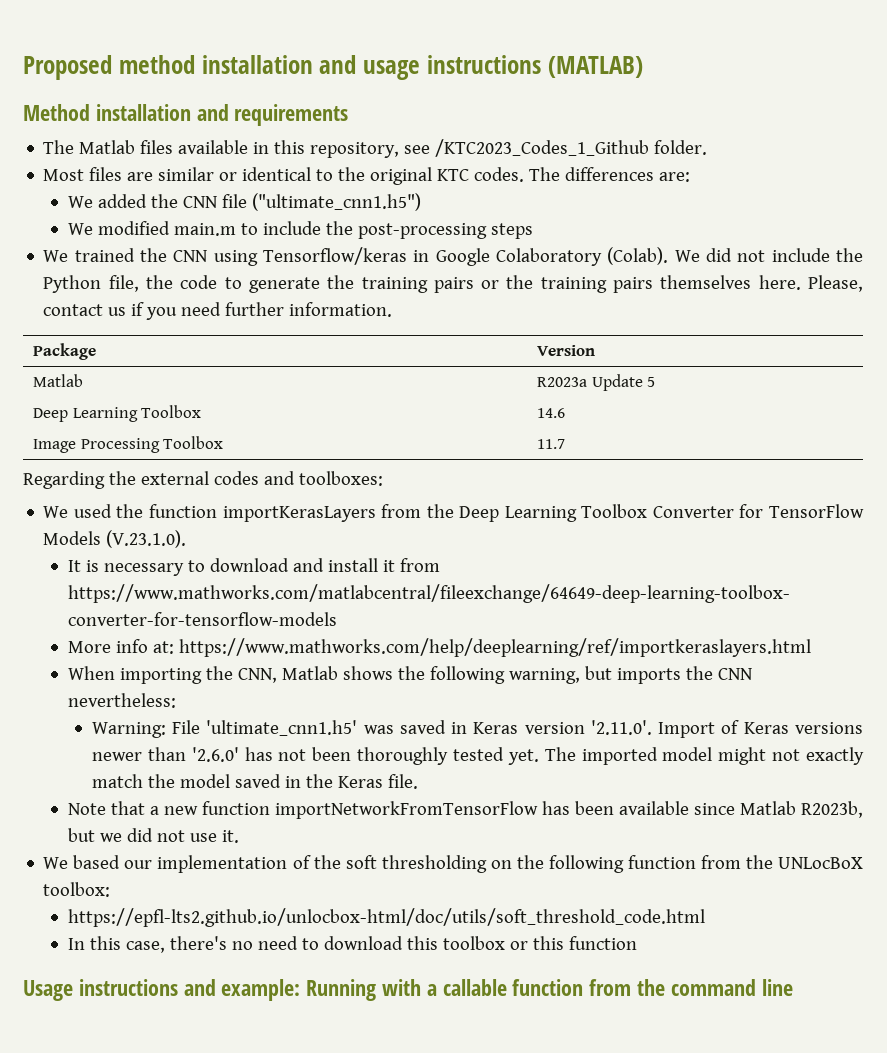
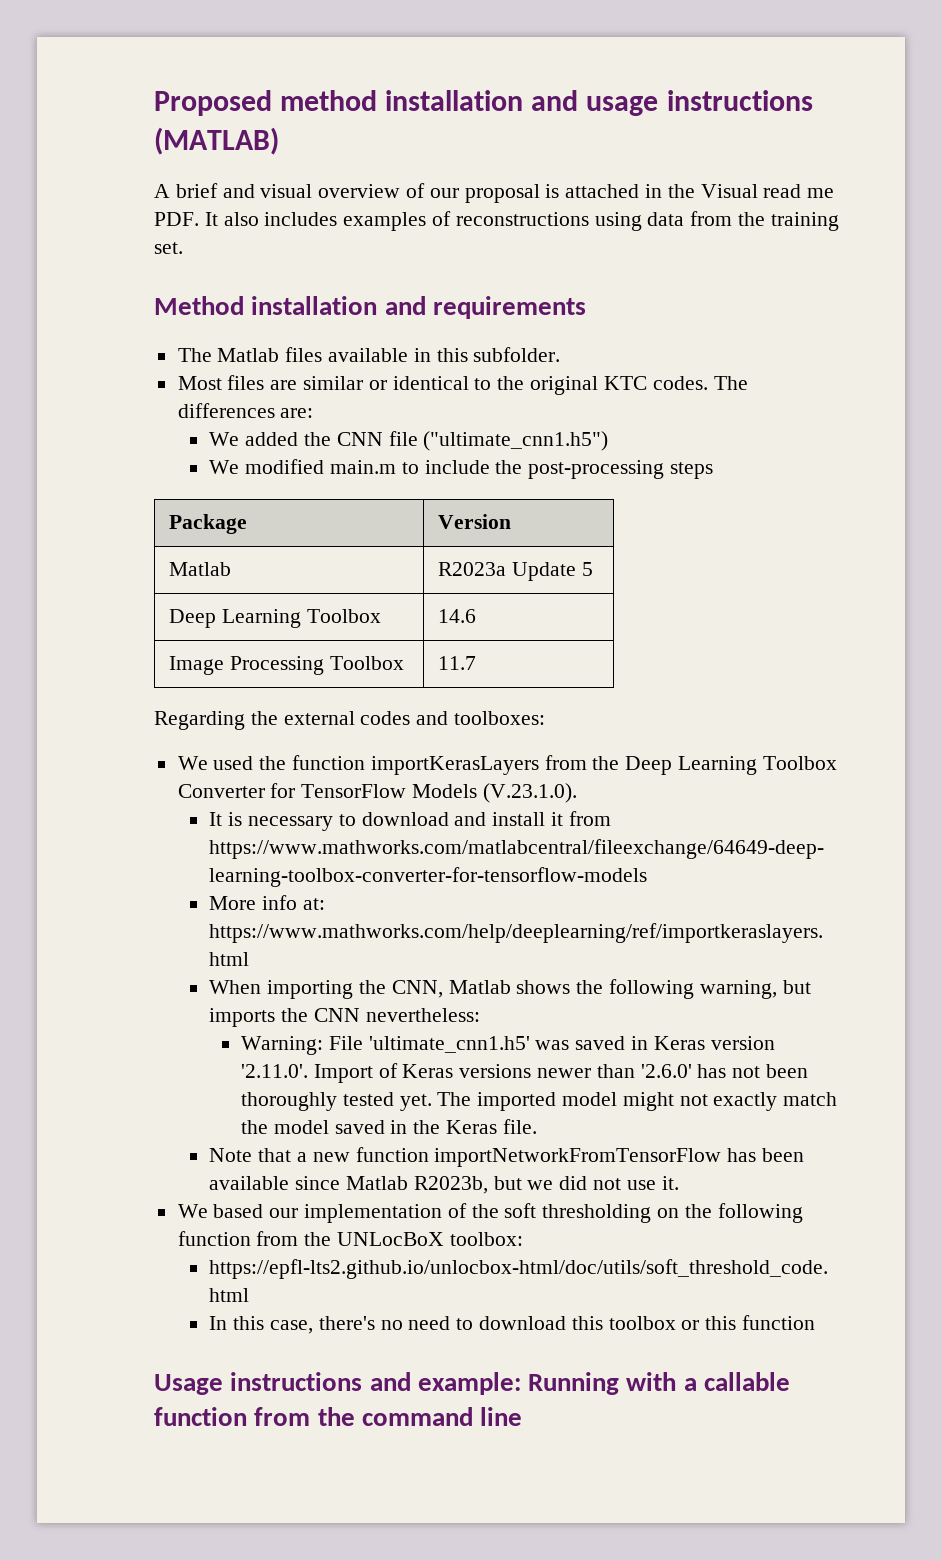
+ A brief and visual overview of our proposal is attached in the Visual read me PDF. It also includes examples of reconstructions using data from the training set.
- The Matlab files available in this repository, see /KTC2023_Codes_1_Github folder.
+ The Matlab files available in this subfolder.
- We trained the CNN using Tensorflow/keras in Google Colaboratory (Colab). We did not include the Python file, the code to generate the training pairs or the training pairs themselves here. Please, contact us if you need further information.

